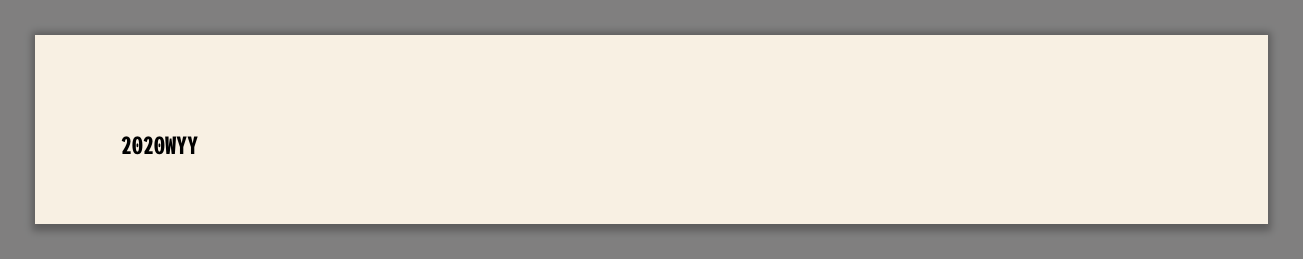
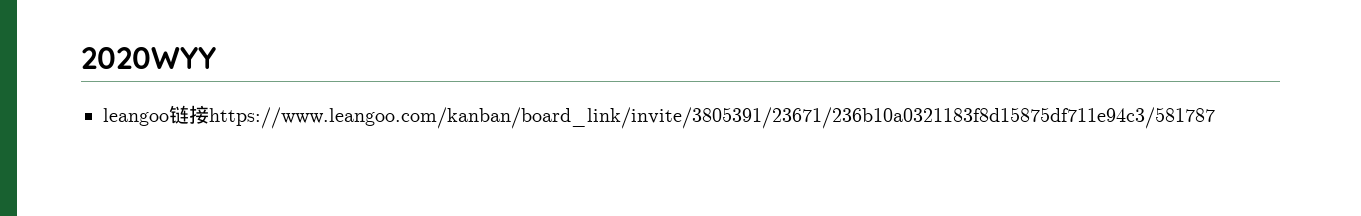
+ leangoo链接https://www.leangoo.com/kanban/board_link/invite/3805391/23671/236b10a0321183f8d15875df711e94c3/581787

